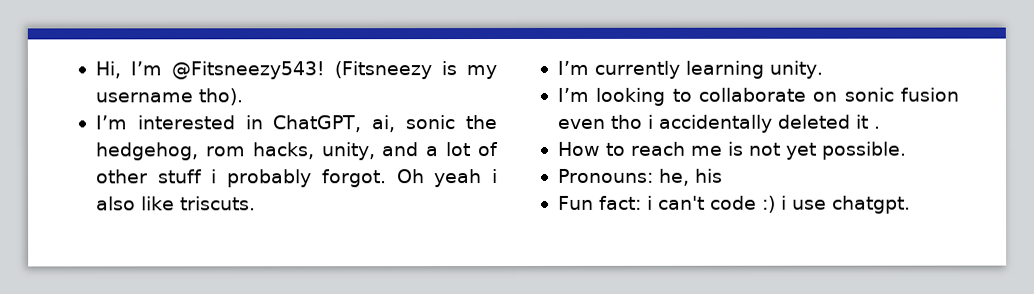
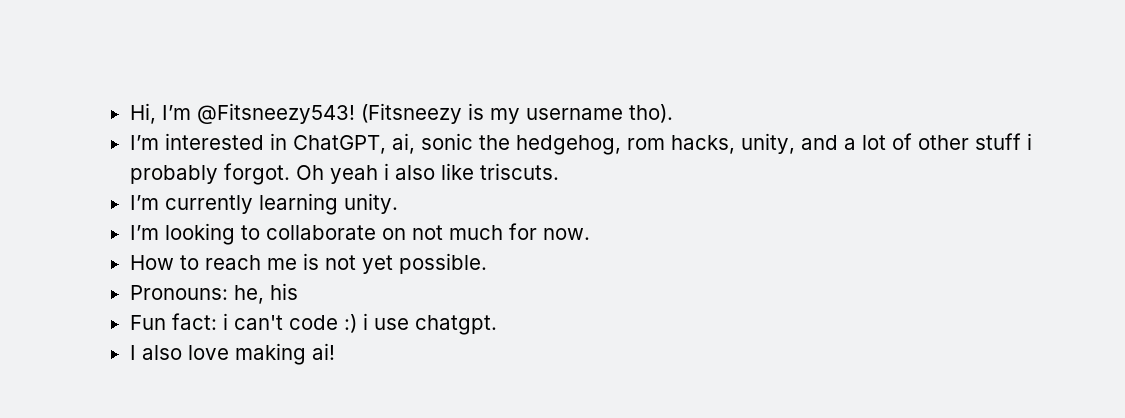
- I’m looking to collaborate on sonic fusion even tho i accidentally deleted it .
+ I’m looking to collaborate on not much for now.
+ I also love making ai!

